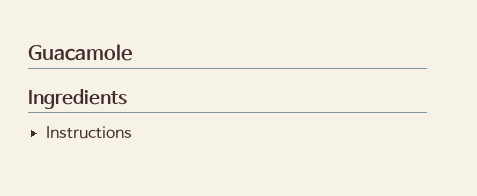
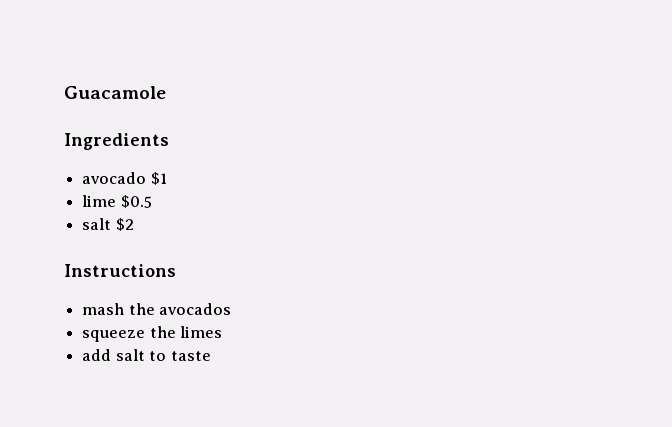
+ avocado $1
+ lime $0.5
+ salt $2
  Instructions
+ mash the avocados
+ squeeze the limes
+ add salt to taste

